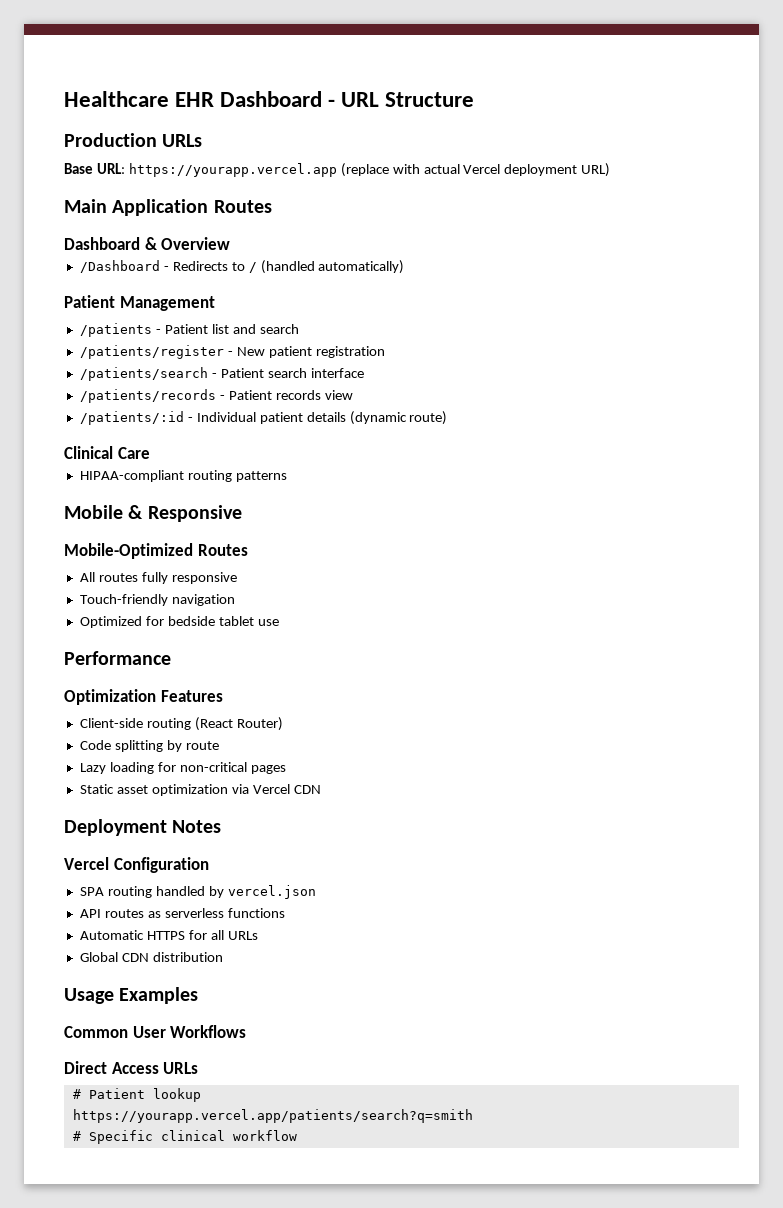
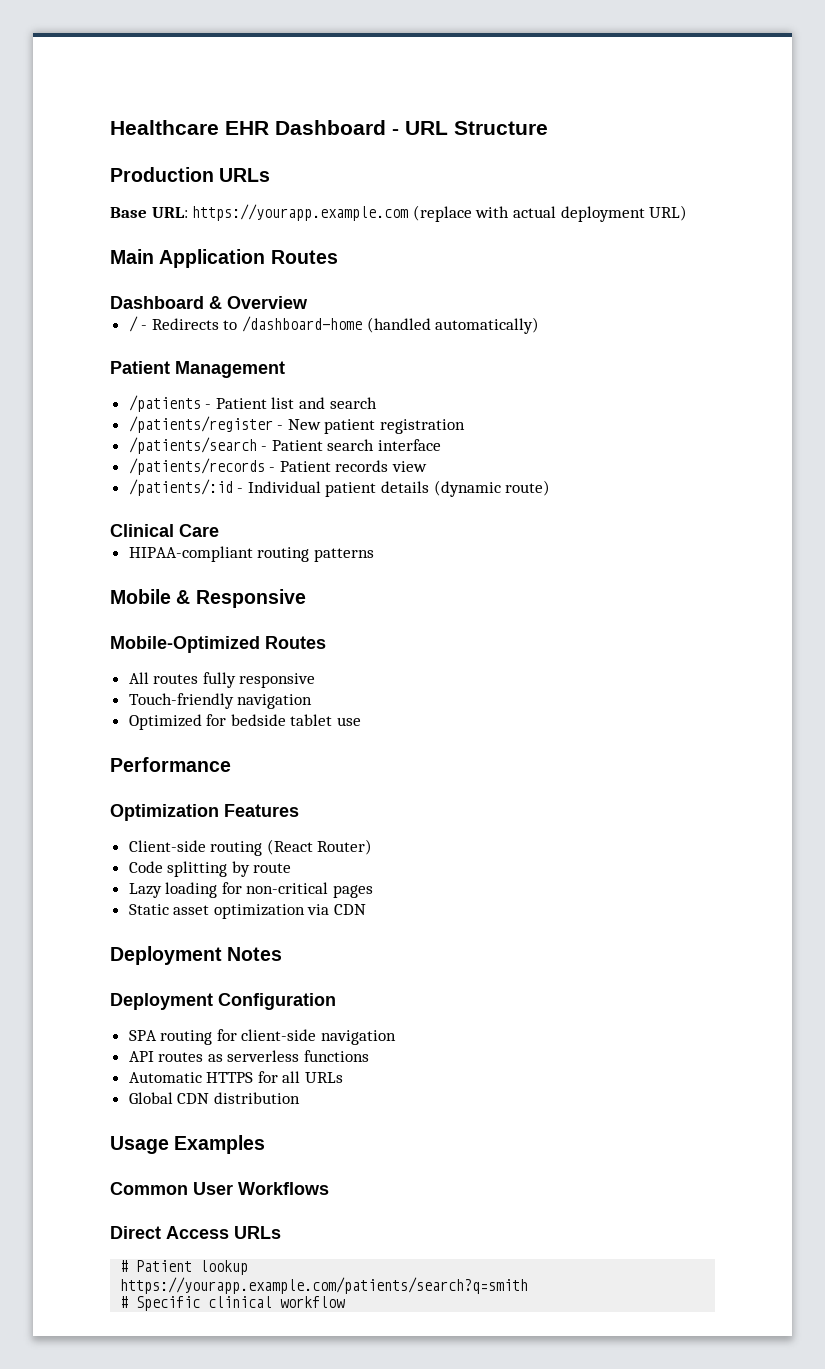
- Base URL: https://yourapp.vercel.app (replace with actual Vercel deployment URL)
+ Base URL: https://yourapp.example.com (replace with actual deployment URL)
- /Dashboard - Redirects to / (handled automatically)
+ / - Redirects to /dashboard-home (handled automatically)
- Static asset optimization via Vercel CDN
+ Static asset optimization via CDN
- Vercel Configuration
+ Deployment Configuration
- SPA routing handled by vercel.json
+ SPA routing for client-side navigation
- https://yourapp.vercel.app/patients/search?q=smith
+ https://yourapp.example.com/patients/search?q=smith

